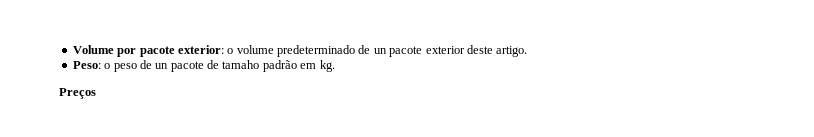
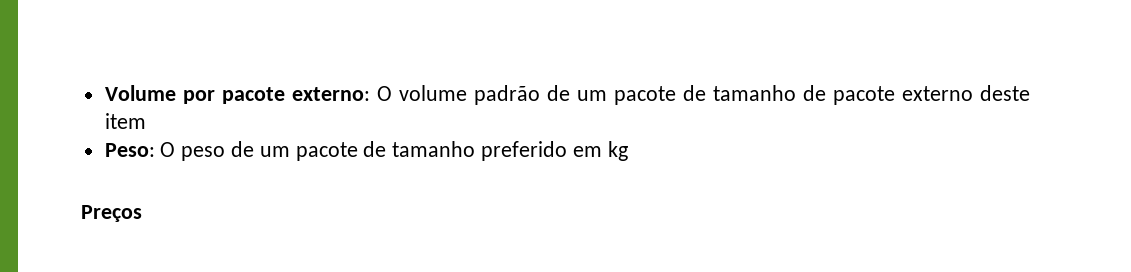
- Volume por pacote exterior: o volume predeterminado de un pacote exterior deste artigo.
+ Volume por pacote externo: O volume padrão de um pacote de tamanho de pacote externo deste item
- Peso: o peso de un pacote de tamaho padrão em kg.
+ Peso: O peso de um pacote de tamanho preferido em kg

